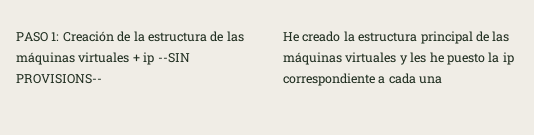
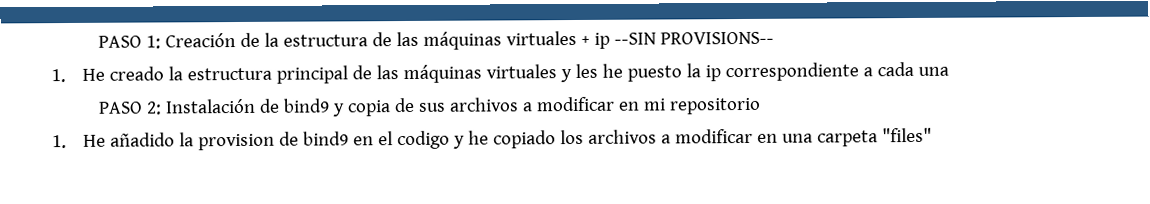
- He creado la estructura principal de las máquinas virtuales y les he puesto la ip correspondiente a cada una
+ 1. He creado la estructura principal de las máquinas virtuales y les he puesto la ip correspondiente a cada una
+ PASO 2: Instalación de bind9 y copia de sus archivos a modificar en mi repositorio
+ 1. He añadido la provision de bind9 en el codigo y he copiado los archivos a modificar en una carpeta "files"

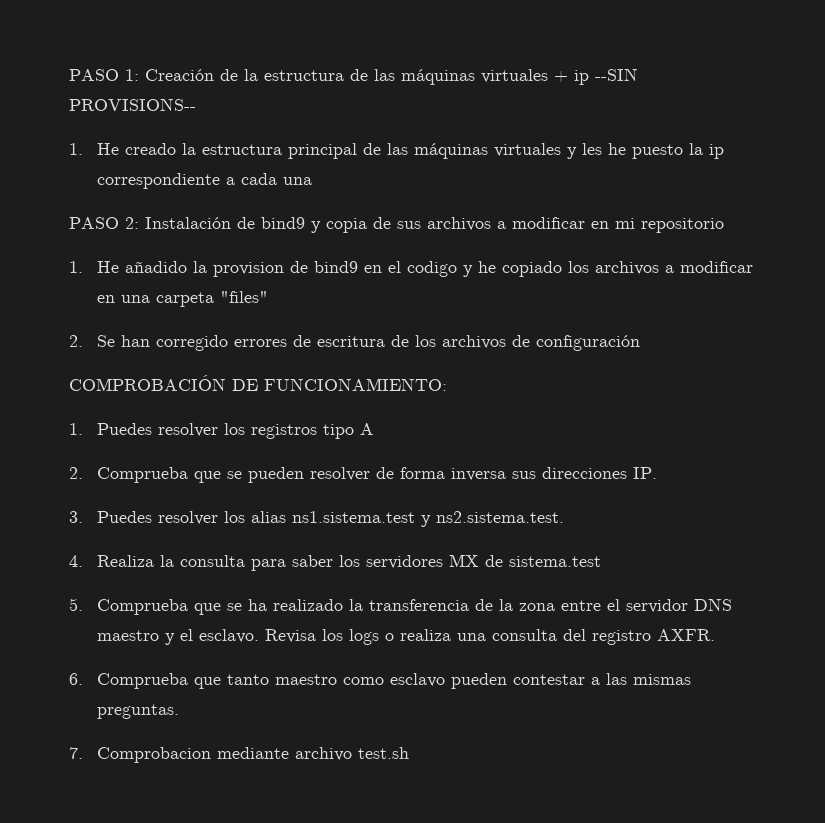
+ 2. Se han corregido errores de escritura de los archivos de configuración
+ COMPROBACIÓN DE FUNCIONAMIENTO:
+ 1. Puedes resolver los registros tipo A
+ 2. Comprueba que se pueden resolver de forma inversa sus direcciones IP.
+ 3. Puedes resolver los alias ns1.sistema.test y ns2.sistema.test.
+ 4. Realiza la consulta para saber los servidores MX de sistema.test
+ 5. Comprueba que se ha realizado la transferencia de la zona entre el servidor DNS maestro y el esclavo. Revisa los logs o realiza una consulta del registro AXFR.
+ 6. Comprueba que tanto maestro como esclavo pueden contestar a las mismas preguntas.
+ 7. Comprobacion mediante archivo test.sh

